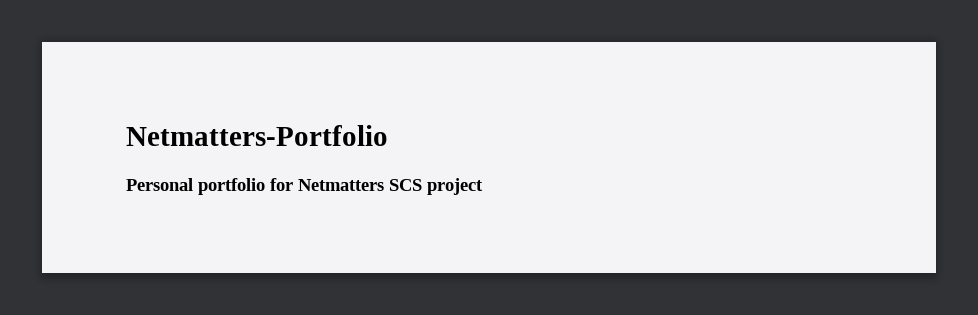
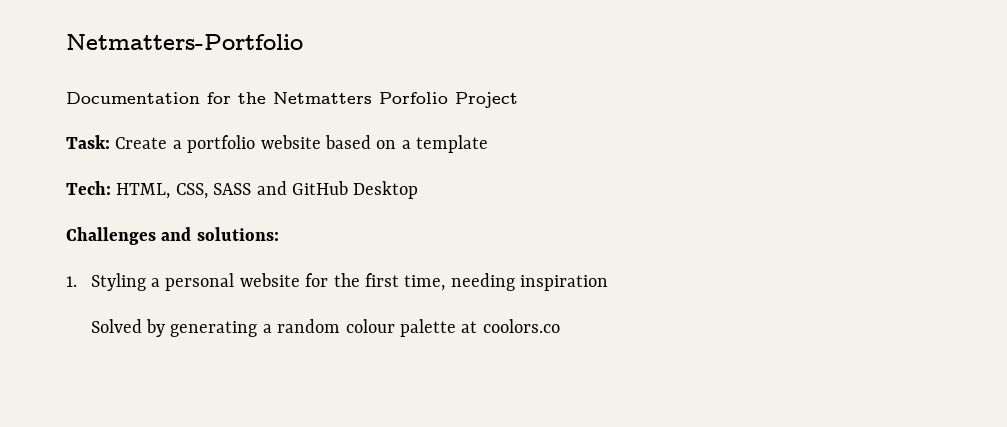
- Personal portfolio for Netmatters SCS project
+ Documentation for the Netmatters Porfolio Project
+ Task: Create a portfolio website based on a template
+ Tech: HTML, CSS, SASS and GitHub Desktop
+ Challenges and solutions:
+ 1. Styling a personal website for the first time, needing inspiration
+ Solved by generating a random colour palette at coolors.co

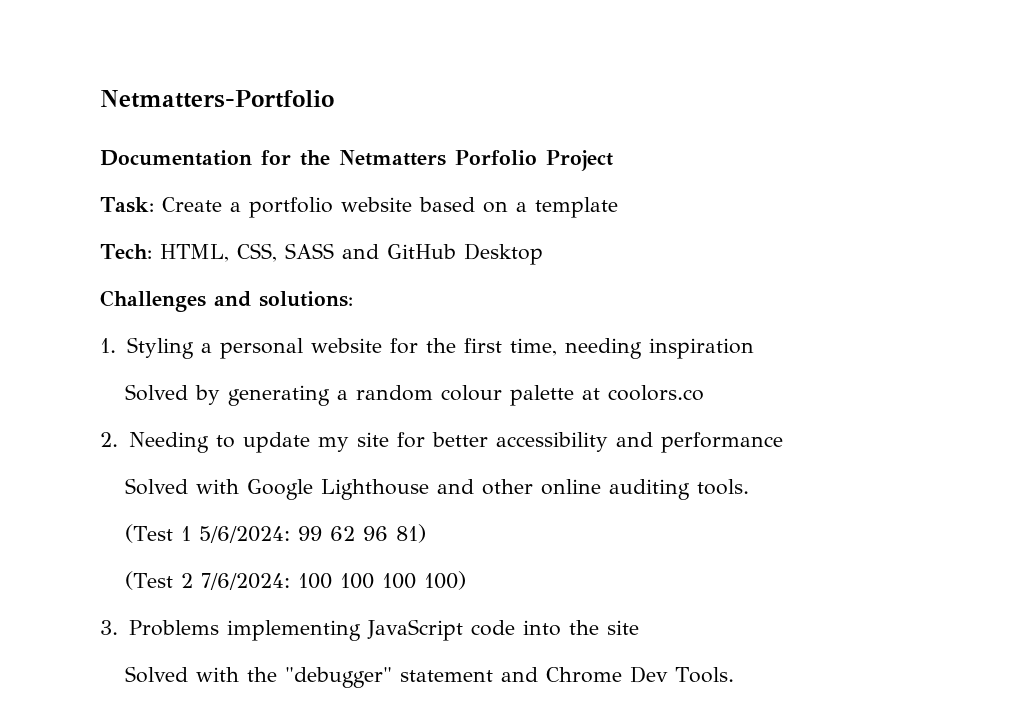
+ 2. Needing to update my site for better accessibility and performance
+ Solved with Google Lighthouse and other online auditing tools.
+ (Test 1 5/6/2024: 99 62 96 81)
+ (Test 2 7/6/2024: 100 100 100 100)
+ 3. Problems implementing JavaScript code into the site
+ Solved with the "debugger" statement and Chrome Dev Tools.

